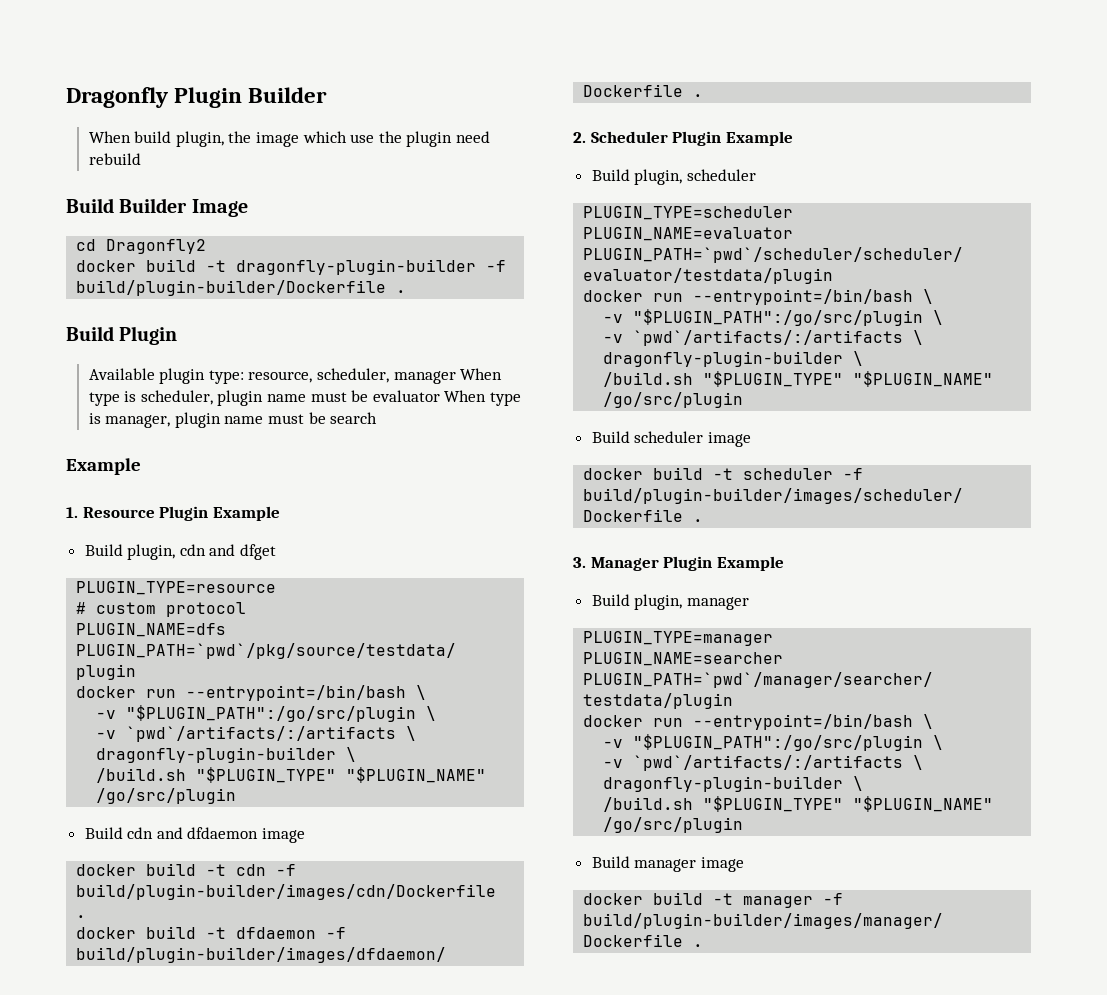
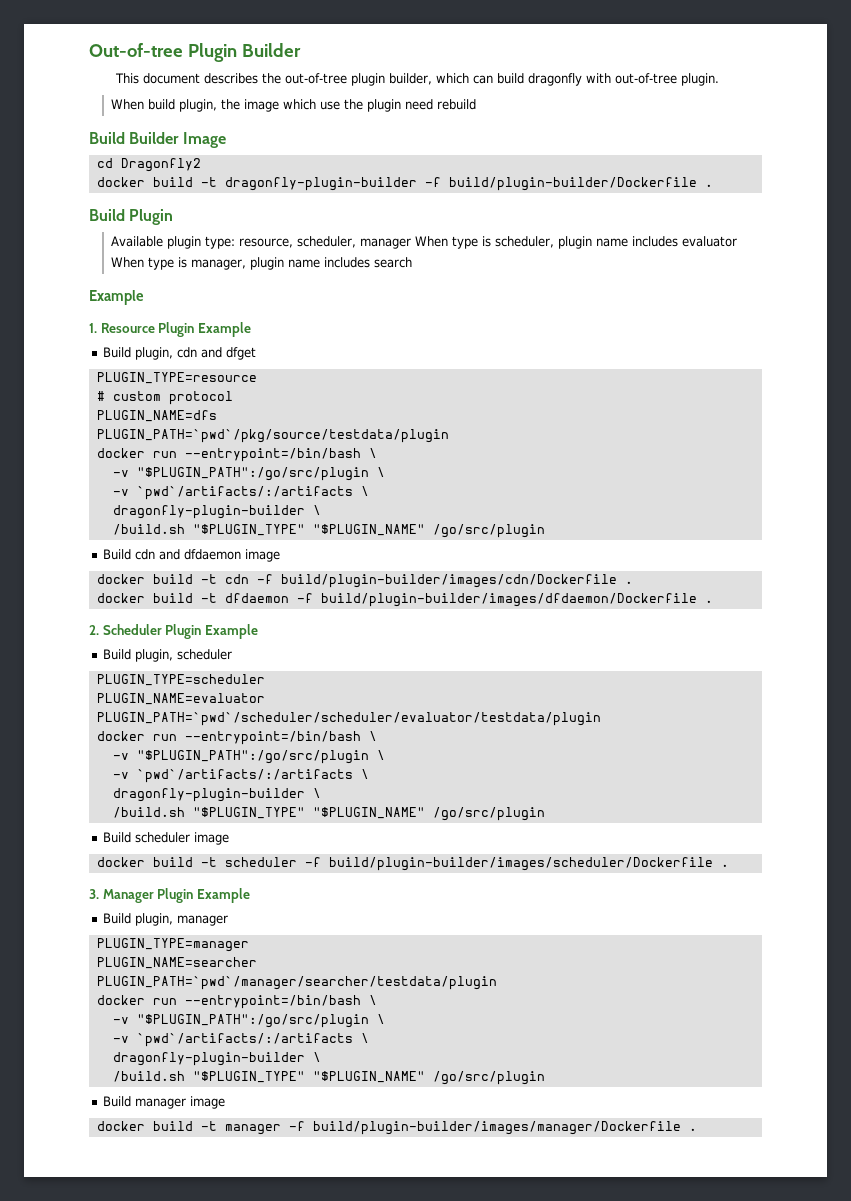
- Dragonfly Plugin Builder
+ Out-of-tree Plugin Builder
+ This document describes the out-of-tree plugin builder, which can build dragonfly with out-of-tree plugin.
- Available plugin type: resource, scheduler, manager When type is scheduler, plugin name must be evaluator When type is manager, plugin name must be search
+ Available plugin type: resource, scheduler, manager When type is scheduler, plugin name includes evaluator When type is manager, plugin name includes search

